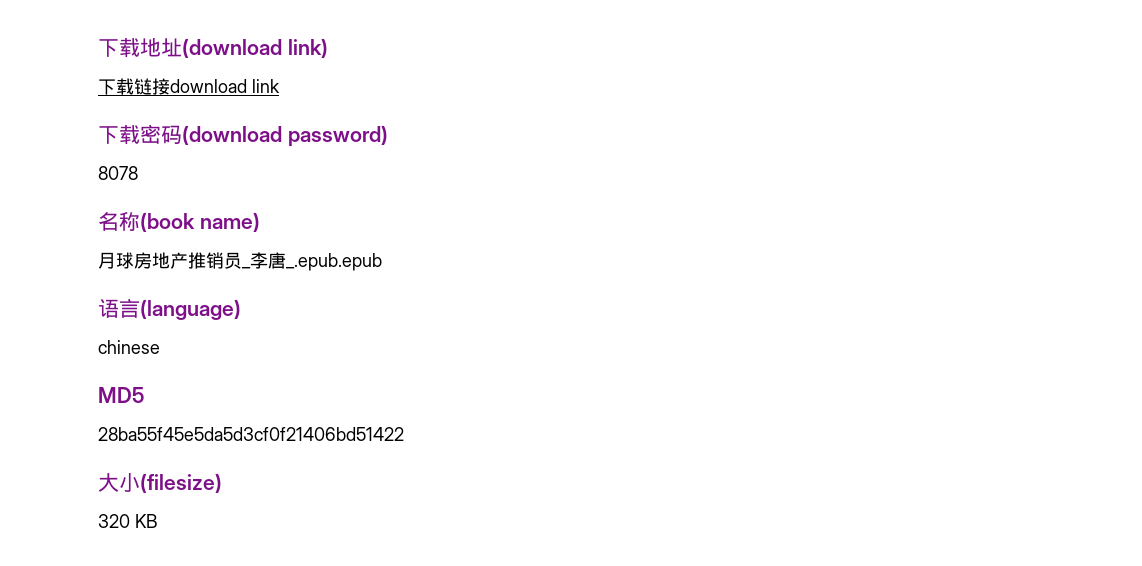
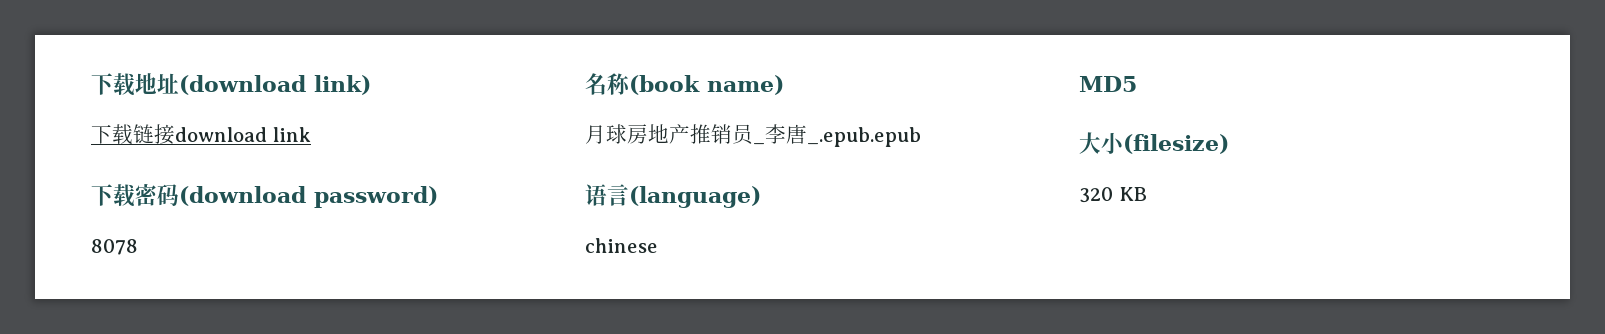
- 28ba55f45e5da5d3cf0f21406bd51422

